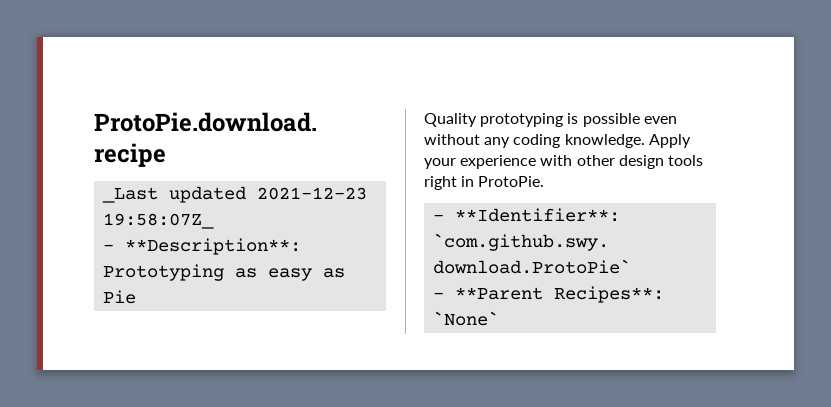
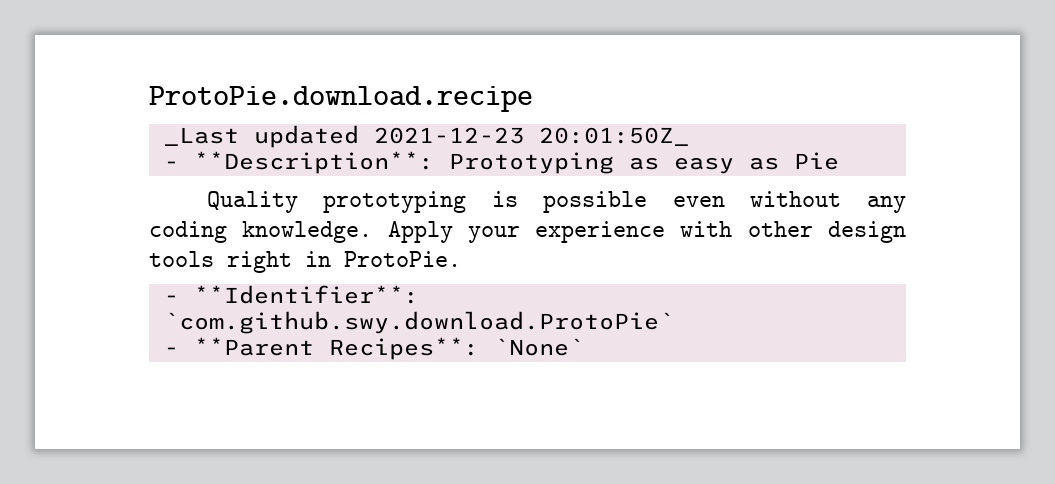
- _Last updated 2021-12-23 19:58:07Z_
+ _Last updated 2021-12-23 20:01:50Z_

